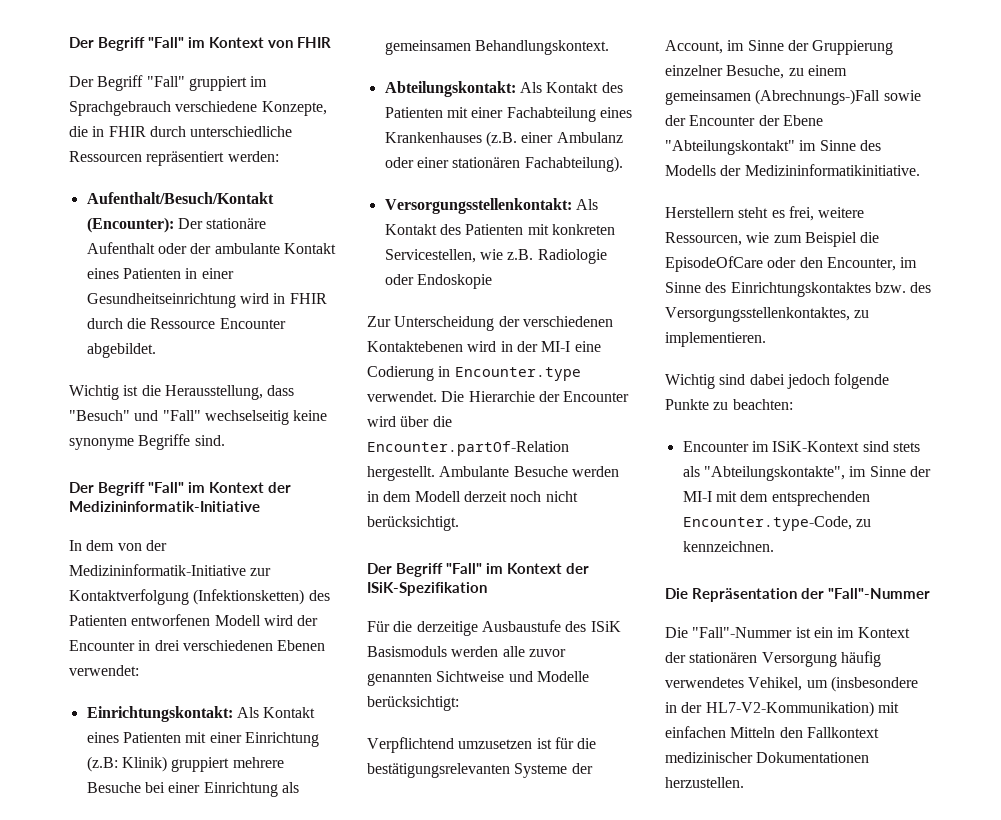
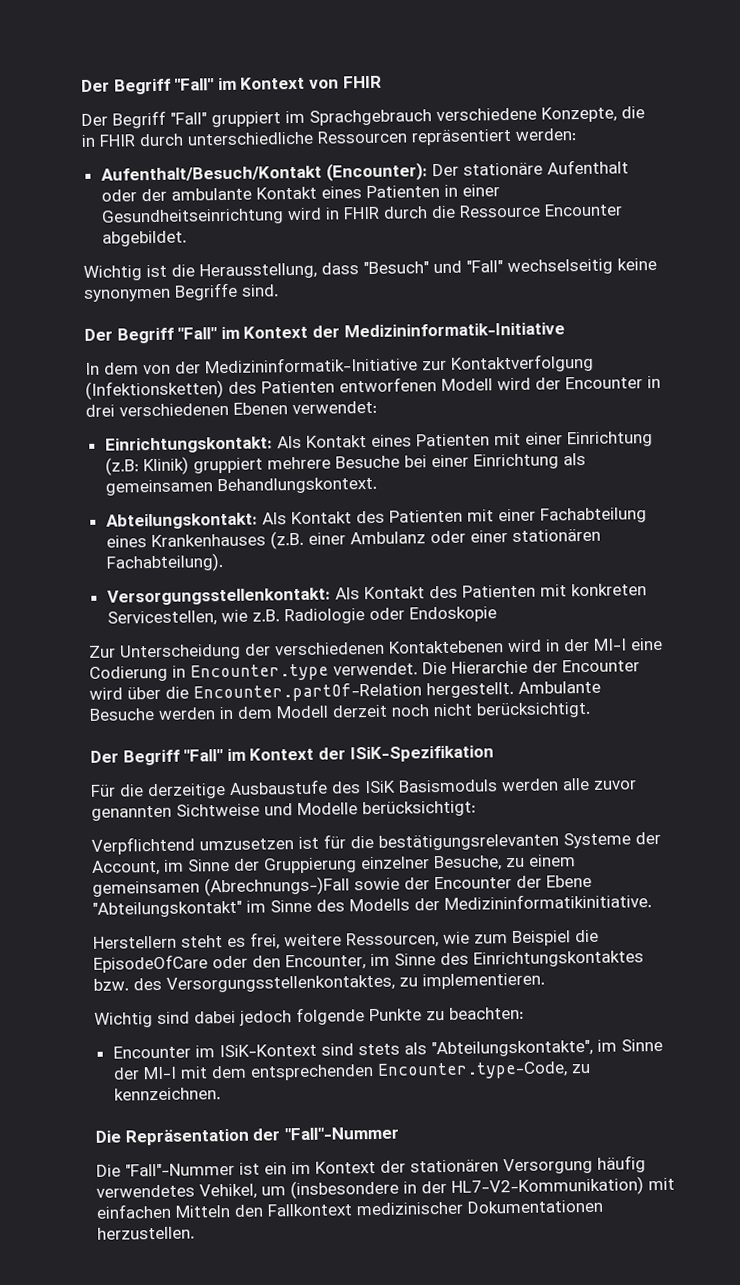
- Wichtig ist die Herausstellung, dass "Besuch" und "Fall" wechselseitig keine synonyme Begriffe sind.
+ Wichtig ist die Herausstellung, dass "Besuch" und "Fall" wechselseitig keine synonymen Begriffe sind.

